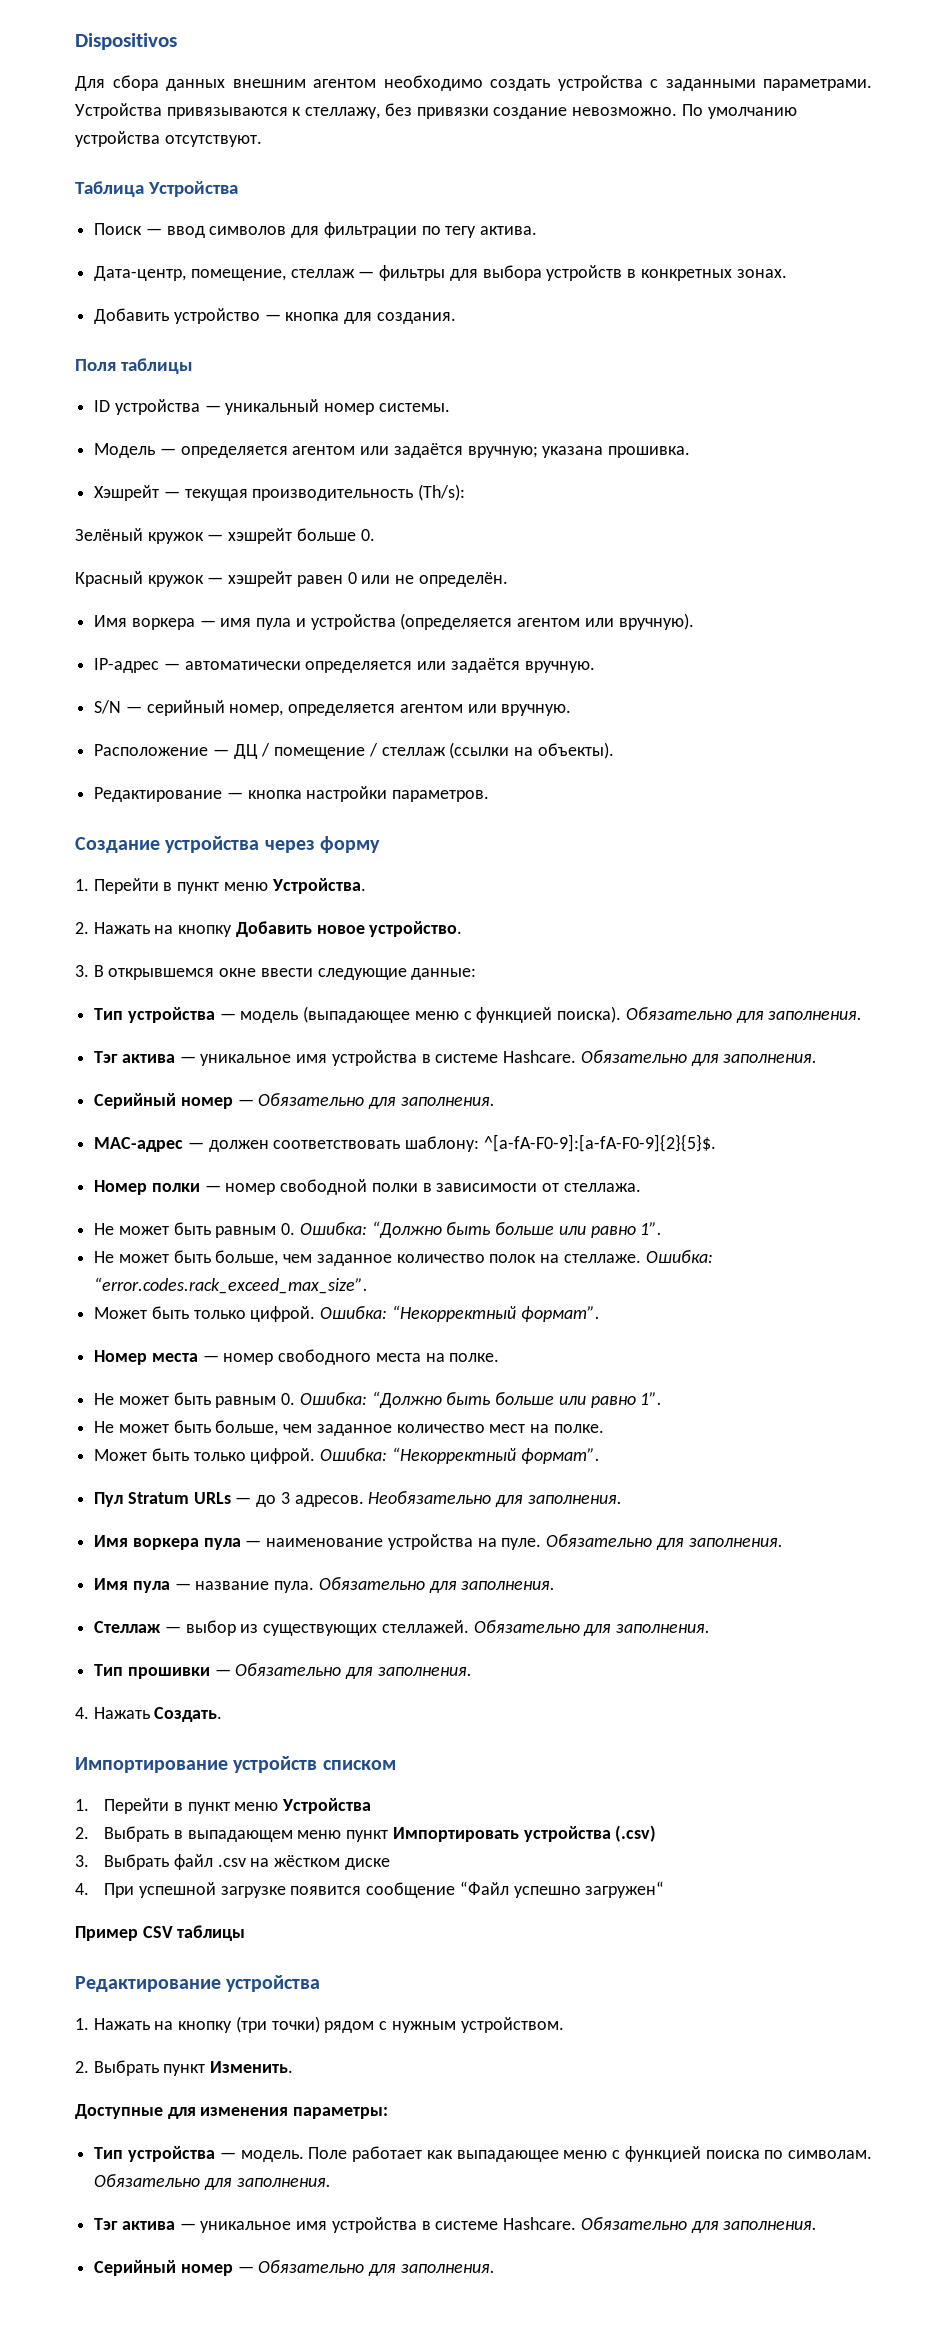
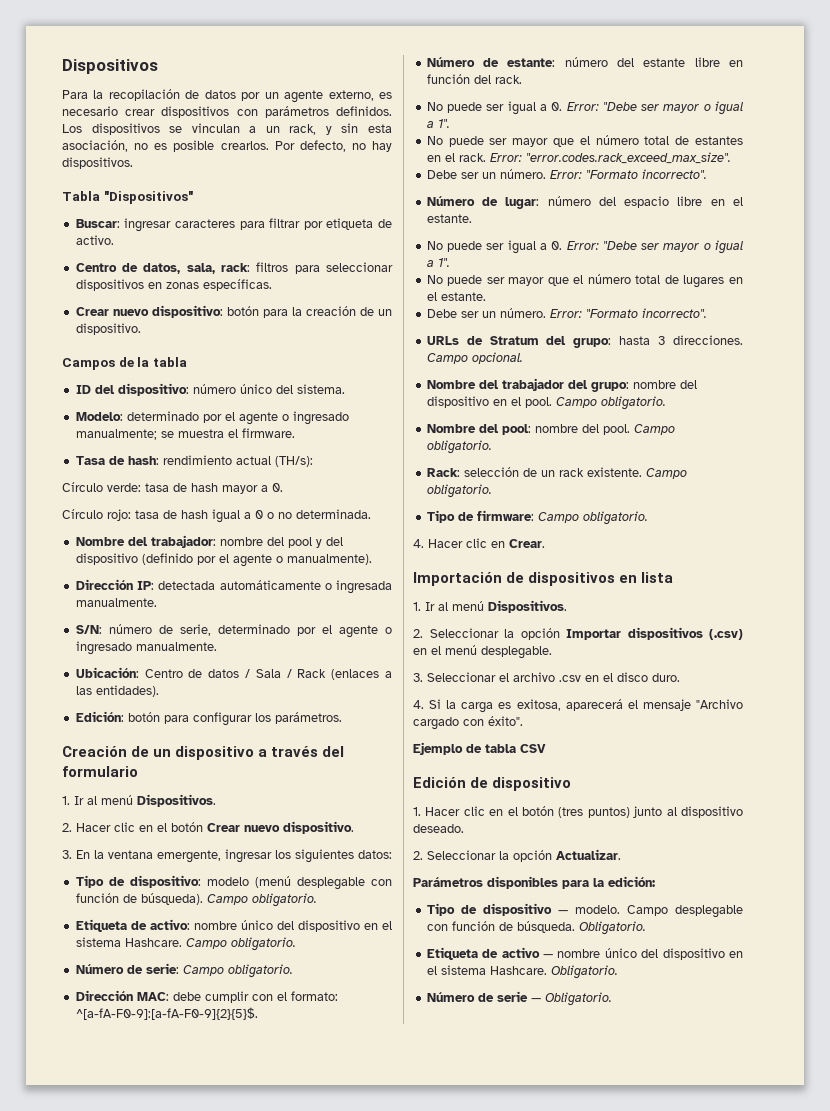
- Для сбора данных внешним агентом необходимо создать устройства с заданными параметрами. Устройства привязываются к стеллажу, без привязки создание невозможно. По умолчанию устройства отсутствуют.
- Таблица Устройства
- Поиск — ввод символов для фильтрации по тегу актива.
- Дата-центр, помещение, стеллаж — фильтры для выбора устройств в конкретных зонах.
- Добавить устройство — кнопка для создания.
- Поля таблицы
- ID устройства — уникальный номер системы.
- Модель — определяется агентом или задаётся вручную; указана прошивка.
- Хэшрейт — текущая производительность (Th/s):
- Зелёный кружок — хэшрейт больше 0.
- Красный кружок — хэшрейт равен 0 или не определён.
- Имя воркера — имя пула и устройства (определяется агентом или вручную).
- IP-адрес — автоматически определяется или задаётся вручную.
- S/N — серийный номер, определяется агентом или вручную.
- Расположение — ДЦ / помещение / стеллаж (ссылки на объекты).
- Редактирование — кнопка настройки параметров.
- Создание устройства через форму
- 1. Перейти в пункт меню Устройства.
- 2. Нажать на кнопку Добавить новое устройство.
- 3. В открывшемся окне ввести следующие данные:
- Тип устройства — модель (выпадающее меню с функцией поиска). Обязательно для заполнения.
- Тэг актива — уникальное имя устройства в системе Hashcare. Обязательно для заполнения.
- Серийный номер — Обязательно для заполнения.
- MAC-адрес — должен соответствовать шаблону: ^[a-fA-F0-9]:[a-fA-F0-9]{2}{5}$.
- Номер полки — номер свободной полки в зависимости от стеллажа.
- Не может быть равным 0. Ошибка: “Должно быть больше или равно 1”.
- Не может быть больше, чем заданное количество полок на стеллаже. Ошибка: “error.codes.rack_exceed_max_size”.
- Может быть только цифрой. Ошибка: “Некорректный формат”.
- Номер места — номер свободного места на полке.
- Не может быть равным 0. Ошибка: “Должно быть больше или равно 1”.
- Не может быть больше, чем заданное количество мест на полке.
- Может быть только цифрой. Ошибка: “Некорректный формат”.
- Пул Stratum URLs — до 3 адресов. Необязательно для заполнения.
- Имя воркера пула — наименование устройства на пуле. Обязательно для заполнения.
- Имя пула — название пула. Обязательно для заполнения.
- Стеллаж — выбор из существующих стеллажей. Обязательно для заполнения.
- Тип прошивки — Обязательно для заполнения.
- 4. Нажать Создать.
- Импортирование устройств списком
- 1. Перейти в пункт меню Устройства
- 2. Выбрать в выпадающем меню пункт Импортировать устройства (.csv)
- 3. Выбрать файл .csv на жёстком диске
- 4. При успешной загрузке появится сообщение “Файл успешно загружен“
- Пример CSV таблицы
- Редактирование устройства
- 1. Нажать на кнопку (три точки) рядом с нужным устройством.
- 2. Выбрать пункт Изменить.
- Доступные для изменения параметры:
- Тип устройства — модель. Поле работает как выпадающее меню с функцией поиска по символам. Обязательно для заполнения.
- Тэг актива — уникальное имя устройства в системе Hashcare. Обязательно для заполнения.
- Серийный номер — Обязательно для заполнения.
+ Para la recopilación de datos por un agente externo, es necesario crear dispositivos con parámetros definidos. Los dispositivos se vinculan a un rack, y sin esta asociación, no es posible crearlos. Por defecto, no hay dispositivos.
+ Tabla "Dispositivos"
+ Buscar: ingresar caracteres para filtrar por etiqueta de activo.
+ Centro de datos, sala, rack: filtros para seleccionar dispositivos en zonas específicas.
+ Crear nuevo dispositivo: botón para la creación de un dispositivo.
+ Campos de la tabla
+ ID del dispositivo: número único del sistema.
+ Modelo: determinado por el agente o ingresado manualmente; se muestra el firmware.
+ Tasa de hash: rendimiento actual (TH/s):
+ Círculo verde: tasa de hash mayor a 0.
+ Círculo rojo: tasa de hash igual a 0 o no determinada.
+ Nombre del trabajador: nombre del pool y del dispositivo (definido por el agente o manualmente).
+ Dirección IP: detectada automáticamente o ingresada manualmente.
+ S/N: número de serie, determinado por el agente o ingresado manualmente.
+ Ubicación: Centro de datos / Sala / Rack (enlaces a las entidades).
+ Edición: botón para configurar los parámetros.
+ Creación de un dispositivo a través del formulario
+ 1. Ir al menú Dispositivos.
+ 2. Hacer clic en el botón Crear nuevo dispositivo.
+ 3. En la ventana emergente, ingresar los siguientes datos:
+ Tipo de dispositivo: modelo (menú desplegable con función de búsqueda). Campo obligatorio.
+ Etiqueta de activo: nombre único del dispositivo en el sistema Hashcare. Campo obligatorio.
+ Número de serie: Campo obligatorio.
+ Dirección MAC: debe cumplir con el formato: ^[a-fA-F0-9]:[a-fA-F0-9]{2}{5}$.
+ Número de estante: número del estante libre en función del rack.
+ No puede ser igual a 0. Error: "Debe ser mayor o igual a 1".
+ No puede ser mayor que el número total de estantes en el rack. Error: "error.codes.rack_exceed_max_size".
+ Debe ser un número. Error: "Formato incorrecto".
+ Número de lugar: número del espacio libre en el estante.
+ No puede ser igual a 0. Error: "Debe ser mayor o igual a 1".
+ No puede ser mayor que el número total de lugares en el estante.
+ Debe ser un número. Error: "Formato incorrecto".
+ URLs de Stratum del grupo: hasta 3 direcciones. Campo opcional.
+ Nombre del trabajador del grupo: nombre del dispositivo en el pool. Campo obligatorio.
+ Nombre del pool: nombre del pool. Campo obligatorio.
+ Rack: selección de un rack existente. Campo obligatorio.
+ Tipo de firmware: Campo obligatorio.
+ 4. Hacer clic en Crear.
+ Importación de dispositivos en lista
+ 1. Ir al menú Dispositivos.
+ 2. Seleccionar la opción Importar dispositivos (.csv) en el menú desplegable.
+ 3. Seleccionar el archivo .csv en el disco duro.
+ 4. Si la carga es exitosa, aparecerá el mensaje "Archivo cargado con éxito".
+ Ejemplo de tabla CSV
+ Edición de dispositivo
+ 1. Hacer clic en el botón (tres puntos) junto al dispositivo deseado.
+ 2. Seleccionar la opción Actualizar.
+ Parámetros disponibles para la edición:
+ Tipo de dispositivo — modelo. Campo desplegable con función de búsqueda. Obligatorio.
+ Etiqueta de activo — nombre único del dispositivo en el sistema Hashcare. Obligatorio.
+ Número de serie — Obligatorio.

